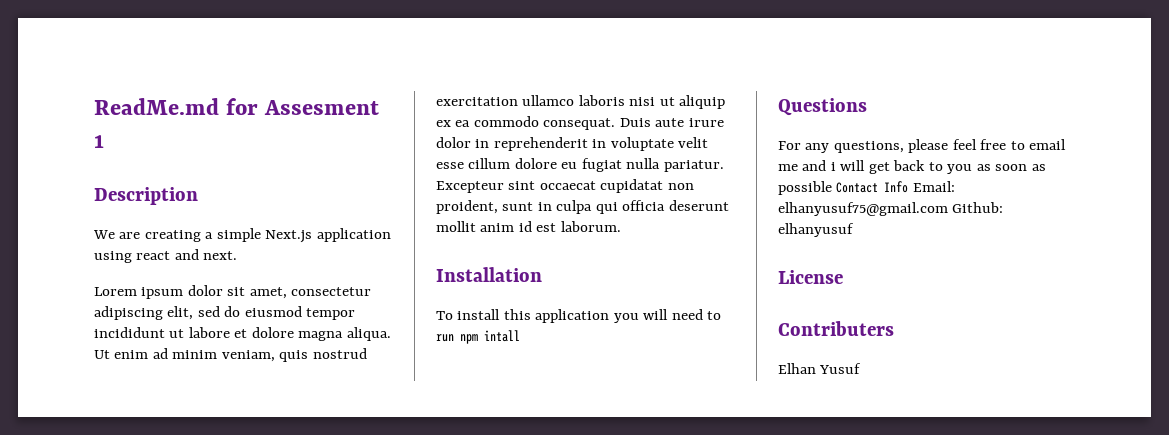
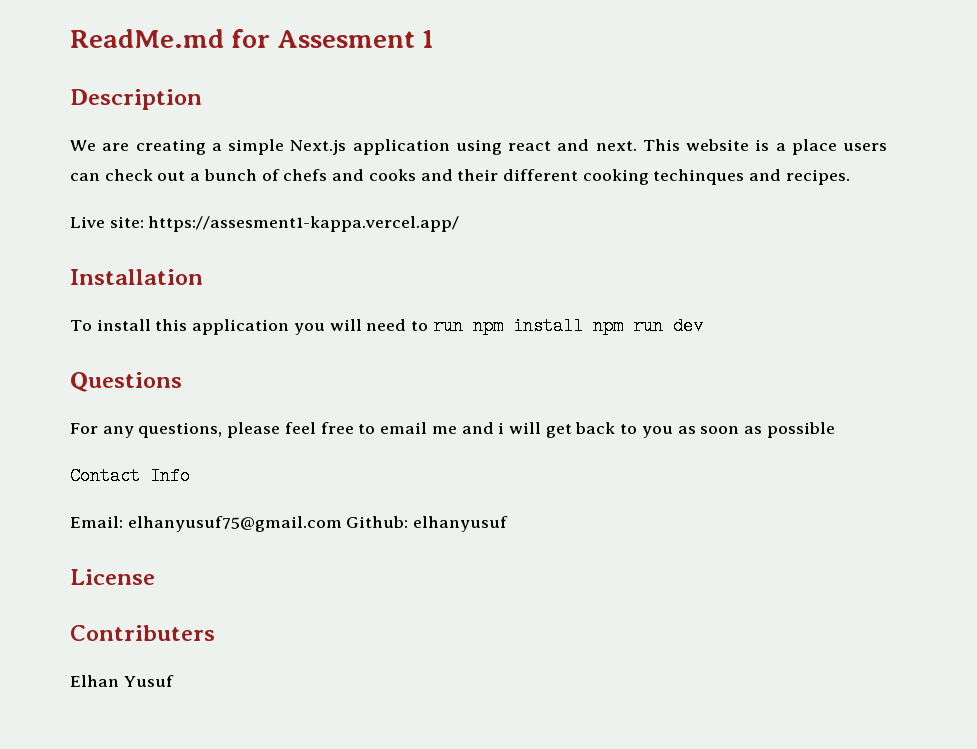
- We are creating a simple Next.js application using react and next.
- Lorem ipsum dolor sit amet, consectetur adipiscing elit, sed do eiusmod tempor incididunt ut labore et dolore magna aliqua. Ut enim ad minim veniam, quis nostrud exercitation ullamco laboris nisi ut aliquip ex ea commodo consequat. Duis aute irure dolor in reprehenderit in voluptate velit esse cillum dolore eu fugiat nulla pariatur. Excepteur sint occaecat cupidatat non proident, sunt in culpa qui officia deserunt mollit anim id est laborum.
+ We are creating a simple Next.js application using react and next. This website is a place users can check out a bunch of chefs and cooks and their different cooking techinques and recipes.
+ Live site: https://assesment1-kappa.vercel.app/
- To install this application you will need to run npm intall
+ To install this application you will need to run npm install npm run dev
- For any questions, please feel free to email me and i will get back to you as soon as possible Contact Info Email: elhanyusuf75@gmail.com Github: elhanyusuf
+ For any questions, please feel free to email me and i will get back to you as soon as possible
+ Contact Info
+ Email: elhanyusuf75@gmail.com Github: elhanyusuf

